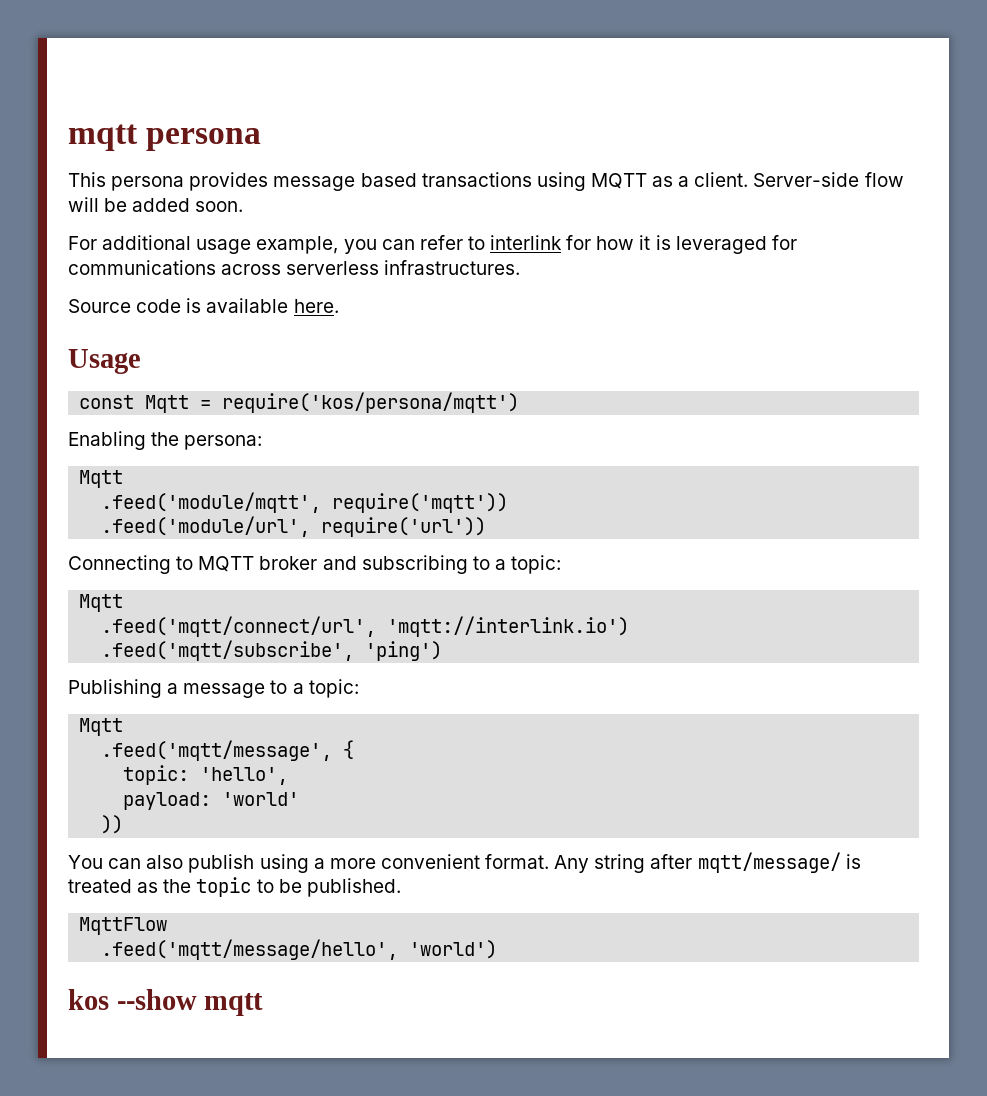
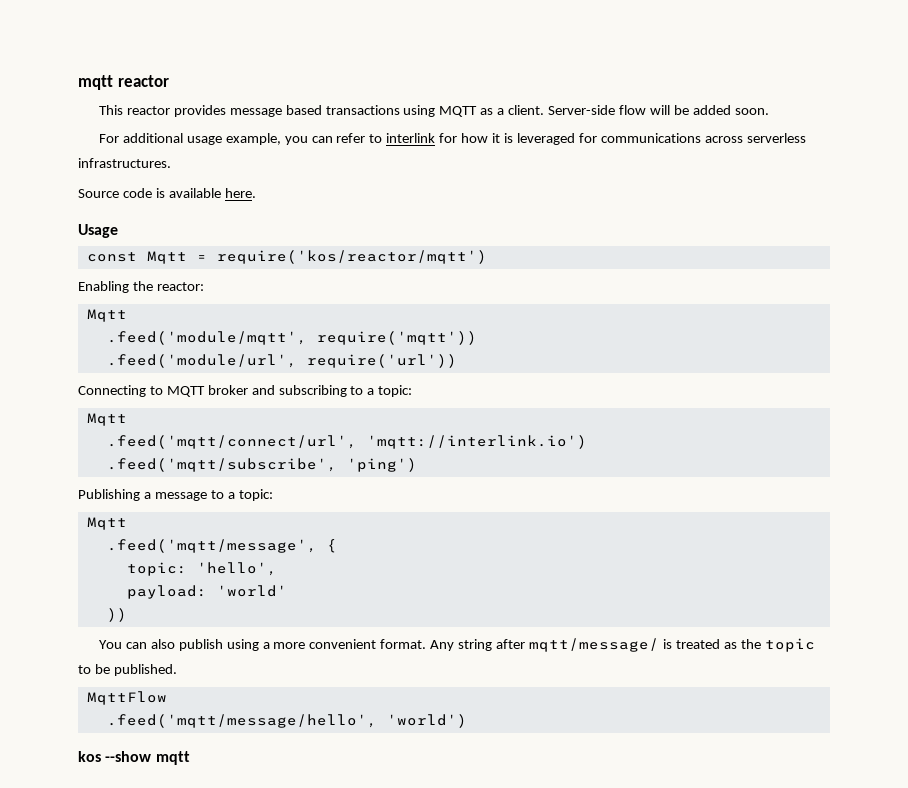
- mqtt persona
+ mqtt reactor
- This persona provides message based transactions using MQTT as a client.
+ This reactor provides message based transactions using MQTT as a client.
- const Mqtt = require('kos/persona/mqtt')
+ const Mqtt = require('kos/reactor/mqtt')
- Enabling the persona:
+ Enabling the reactor:

